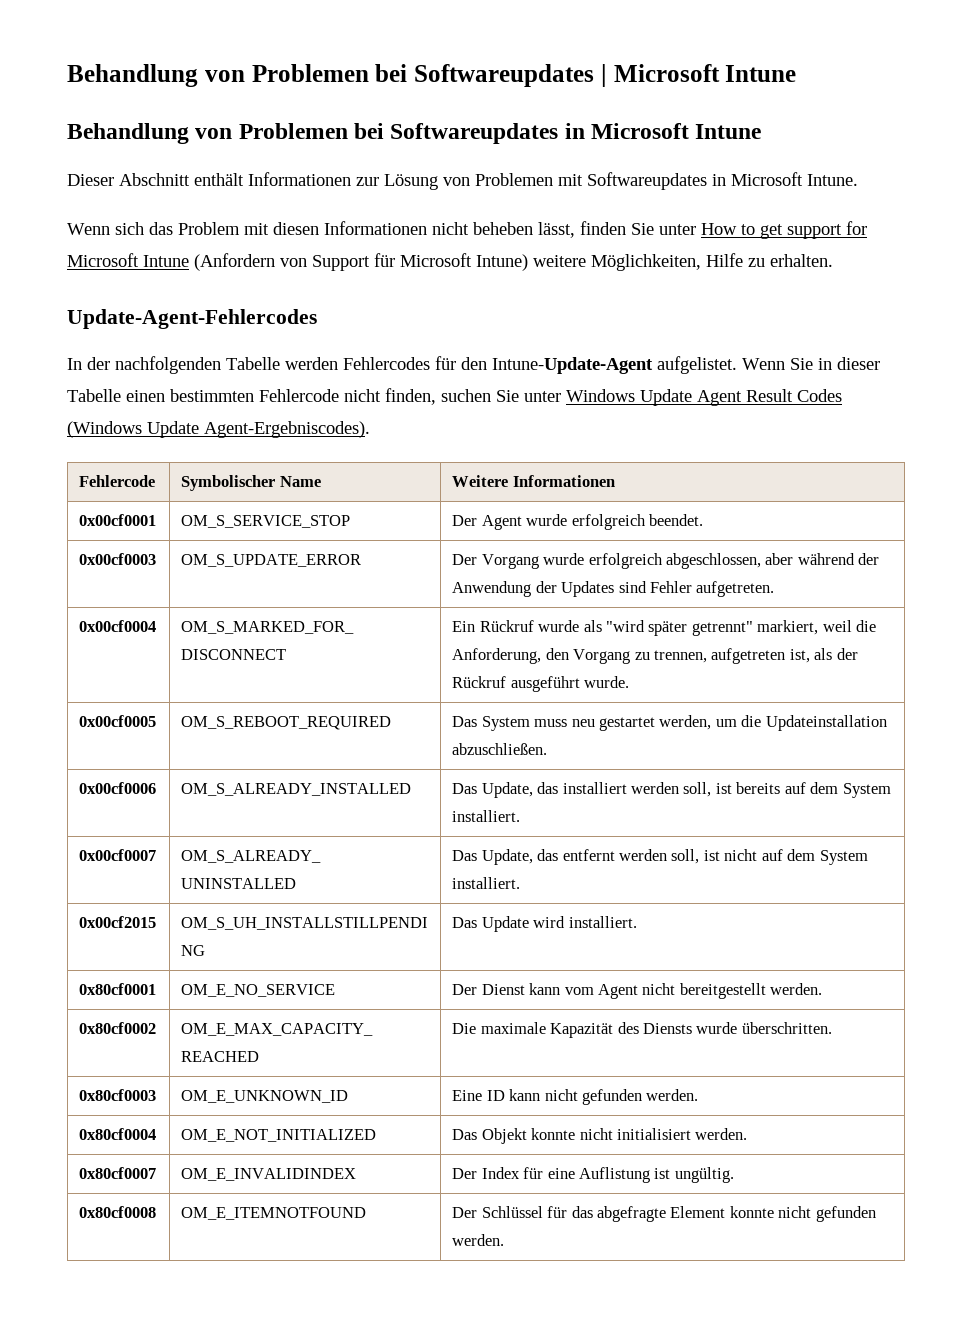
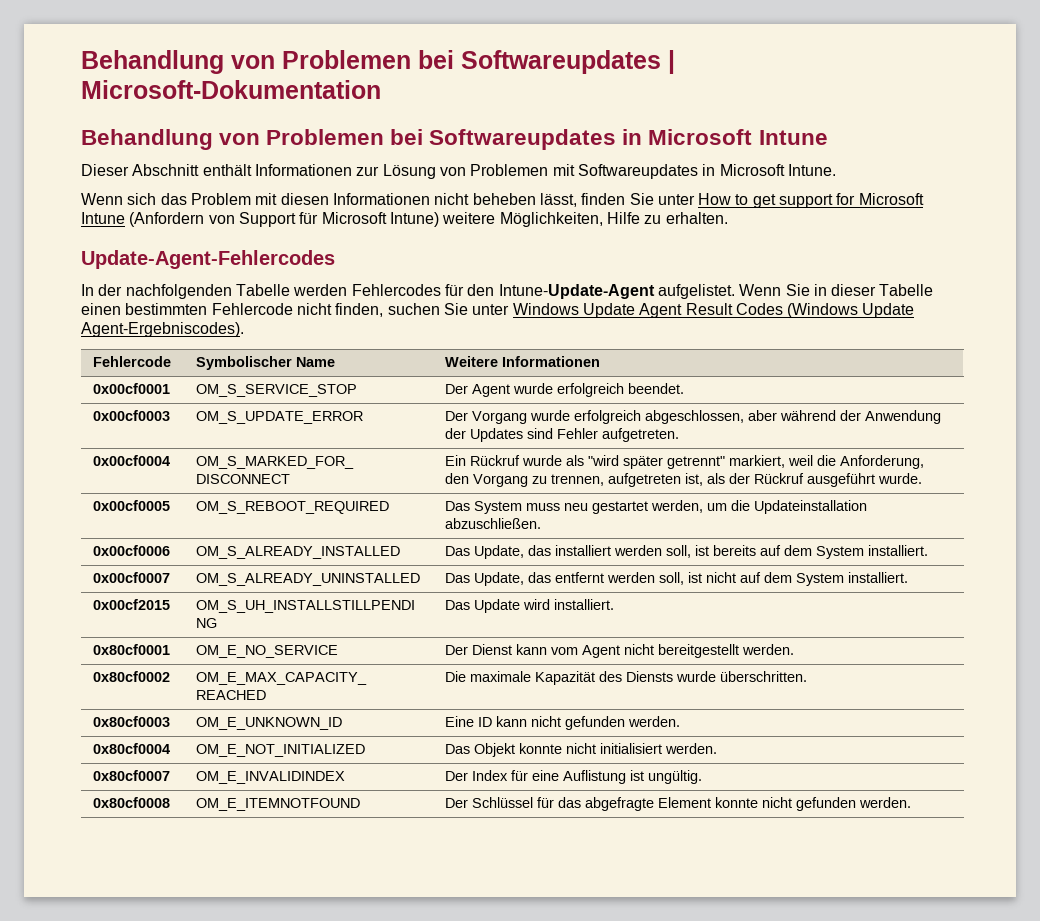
- Behandlung von Problemen bei Softwareupdates | Microsoft Intune
+ Behandlung von Problemen bei Softwareupdates | Microsoft-Dokumentation

